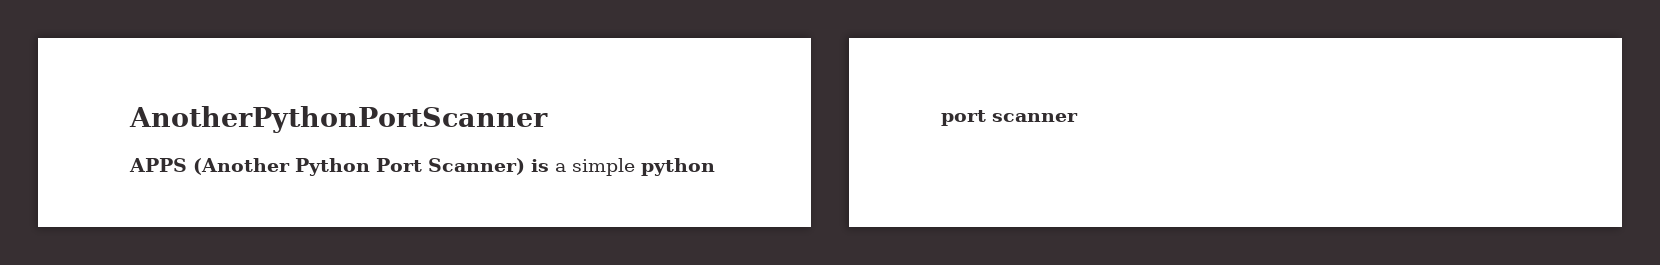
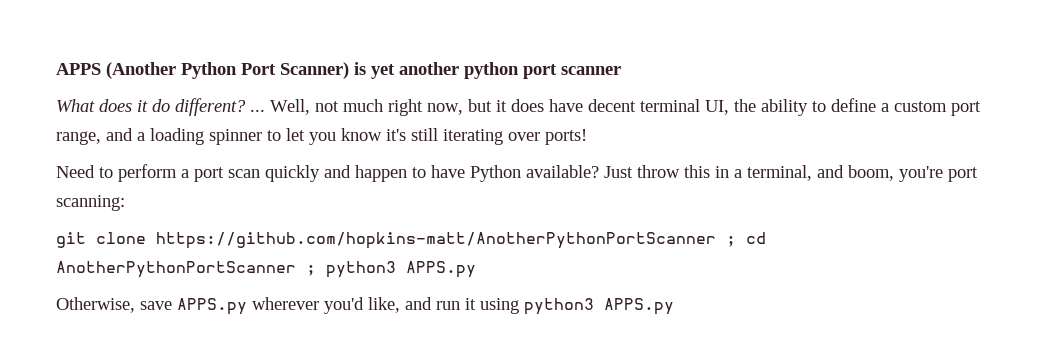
- AnotherPythonPortScanner
- APPS (Another Python Port Scanner) is a simple python port scanner
+ APPS (Another Python Port Scanner) is yet another python port scanner
+ What does it do different? ... Well, not much right now, but it does have decent terminal UI, the ability to define a custom port range, and a loading spinner to let you know it's still iterating over ports!
+ Need to perform a port scan quickly and happen to have Python available? Just throw this in a terminal, and boom, you're port scanning:
+ git clone https://github.com/hopkins-matt/AnotherPythonPortScanner ; cd AnotherPythonPortScanner ; python3 APPS.py
+ Otherwise, save APPS.py wherever you'd like, and run it using python3 APPS.py

